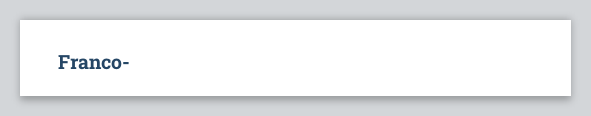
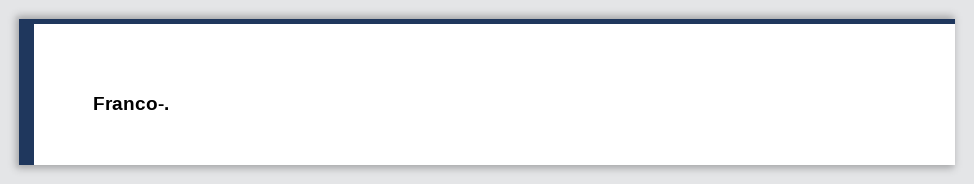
- Franco-
+ Franco-.

